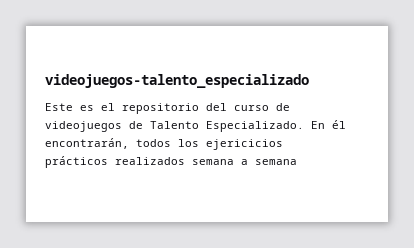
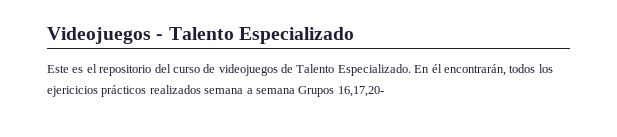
- videojuegos-talento_especializado
+ Videojuegos - Talento Especializado
- En él encontrarán, todos los ejericicios prácticos realizados semana a semana
+ En él encontrarán, todos los ejericicios prácticos realizados semana a semana Grupos 16,17,20-

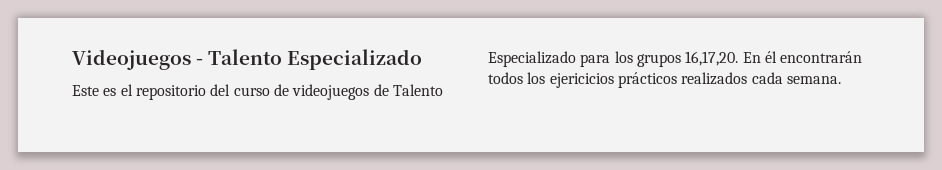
- Este es el repositorio del curso de videojuegos de Talento Especializado.
+ Este es el repositorio del curso de videojuegos de Talento Especializado para los grupos 16,17,20.
- En él encontrarán, todos los ejericicios prácticos realizados semana a semana Grupos 16,17,20-
+ En él encontrarán todos los ejericicios prácticos realizados cada semana.

